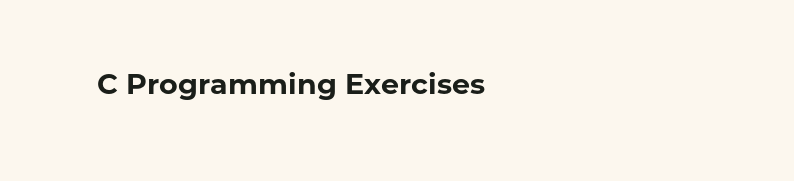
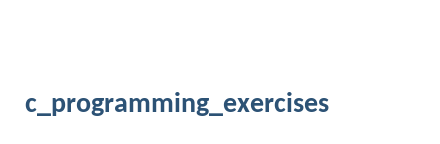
- C Programming Exercises
+ c_programming_exercises

